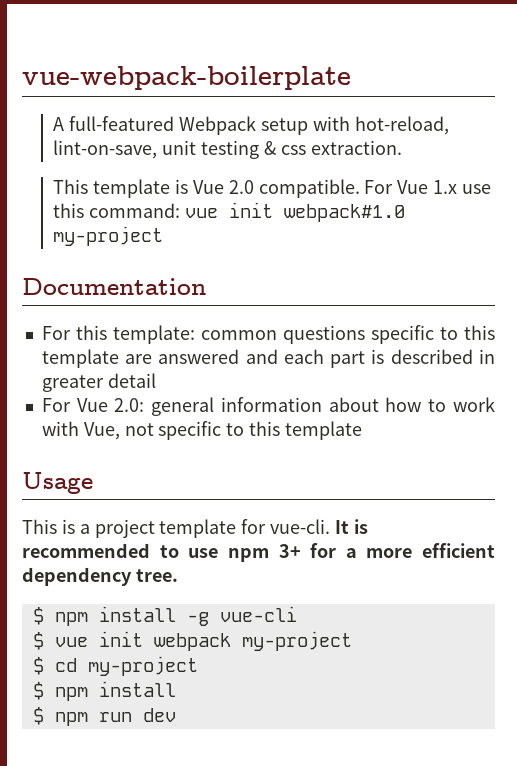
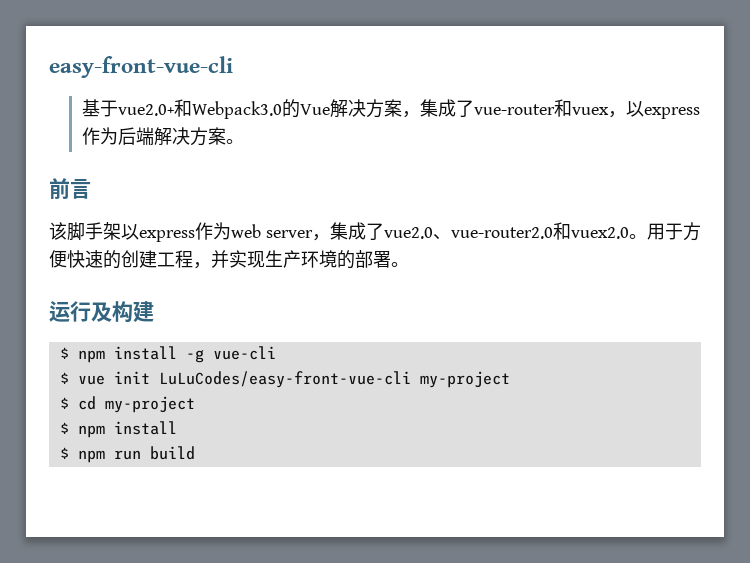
- vue-webpack-boilerplate
- A full-featured Webpack setup with hot-reload, lint-on-save, unit testing & css extraction.
- This template is Vue 2.0 compatible. For Vue 1.x use this command: vue init webpack#1.0 my-project
- Documentation
- For this template: common questions specific to this template are answered and each part is described in greater detail
- For Vue 2.0: general information about how to work with Vue, not specific to this template
- Usage
- This is a project template for vue-cli. It is recommended to use npm 3+ for a more efficient dependency tree.
+ easy-front-vue-cli
+ 基于vue2.0+和Webpack3.0的Vue解决方案，集成了vue-router和vuex，以express作为后端解决方案。
+ 前言
+ 该脚手架以express作为web server，集成了vue2.0、vue-router2.0和vuex2.0。用于方便快速的创建工程，并实现生产环境的部署。
+ 运行及构建
- $ vue init webpack my-project
+ $ vue init LuLuCodes/easy-front-vue-cli my-project
- $ npm run dev
+ $ npm run build

